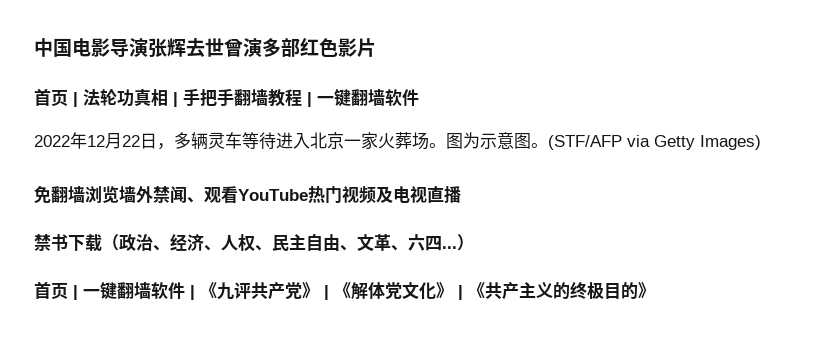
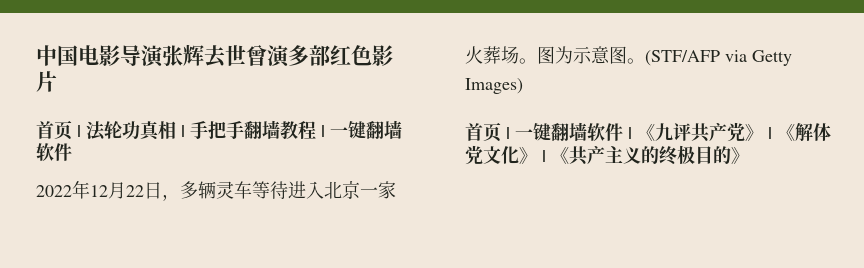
- 免翻墙浏览墙外禁闻、观看YouTube热门视频及电视直播
- 禁书下载（政治、经济、人权、民主自由、文革、六四...）

